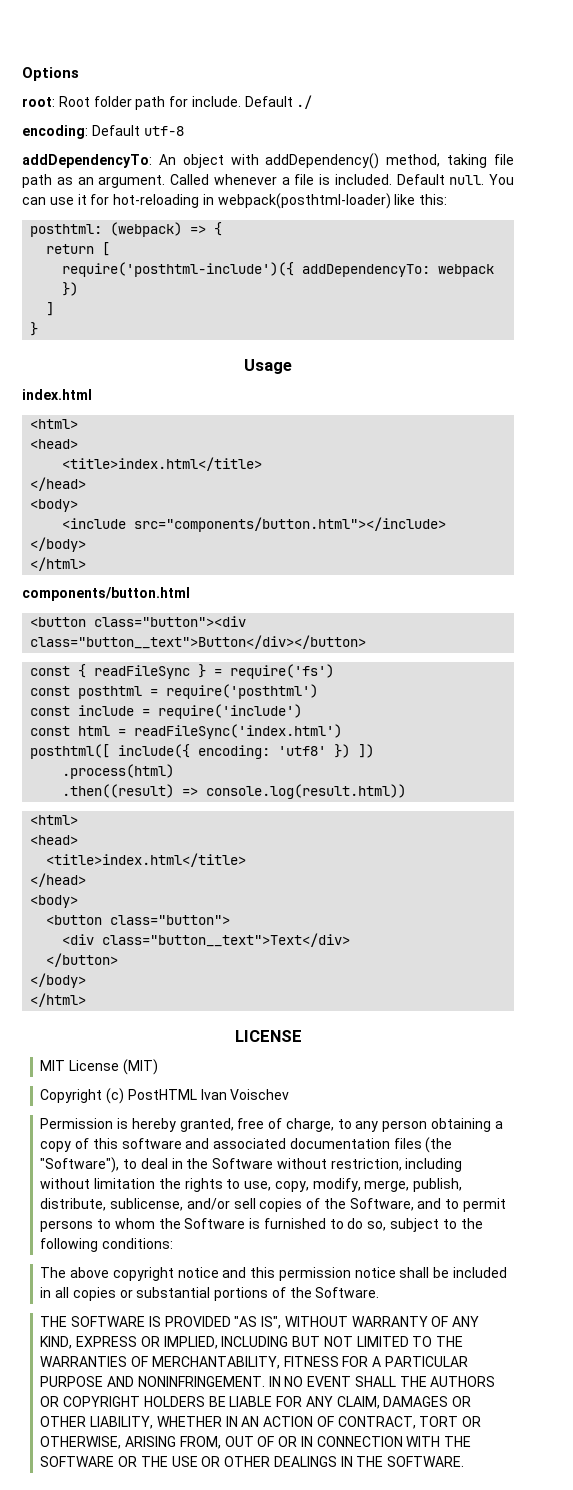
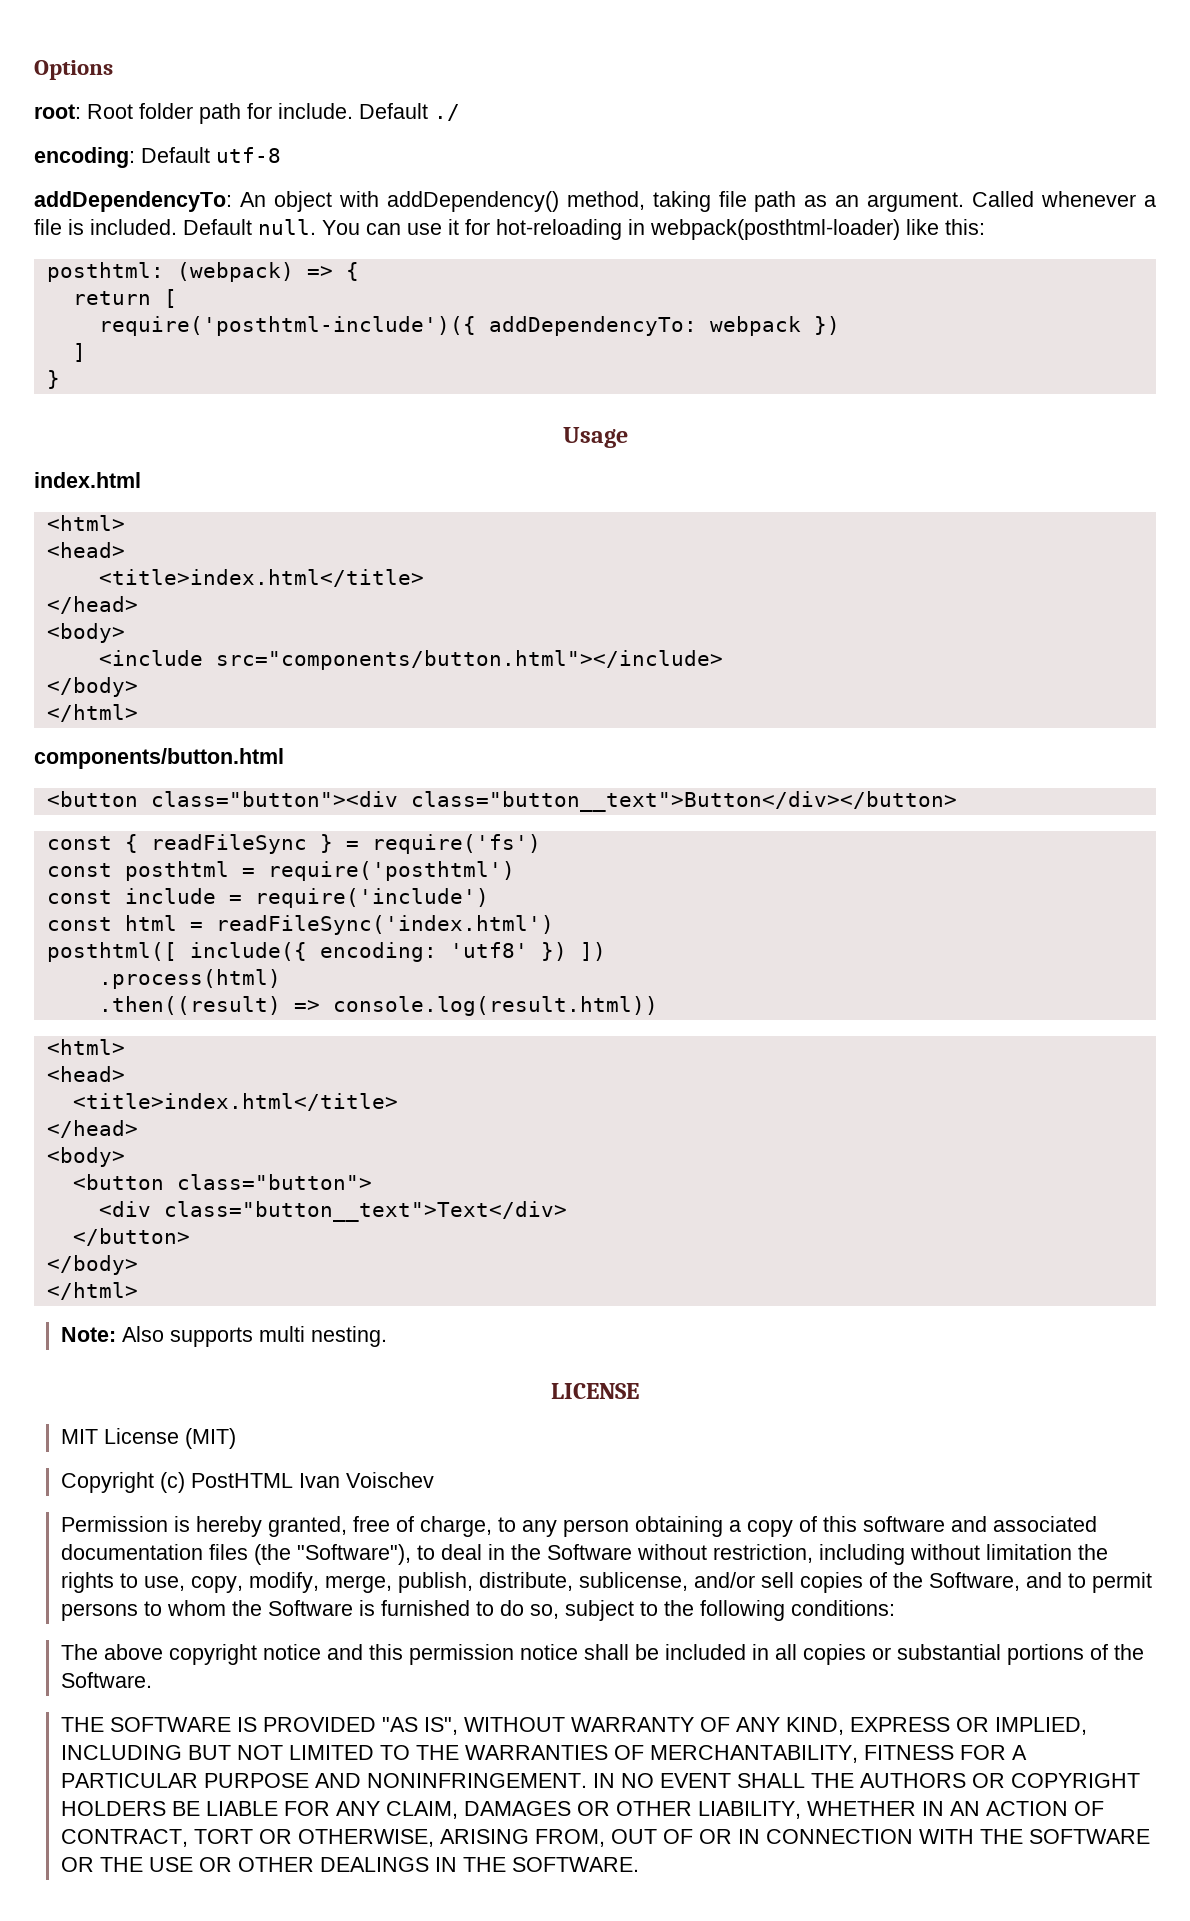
+ Note: Also supports multi nesting.

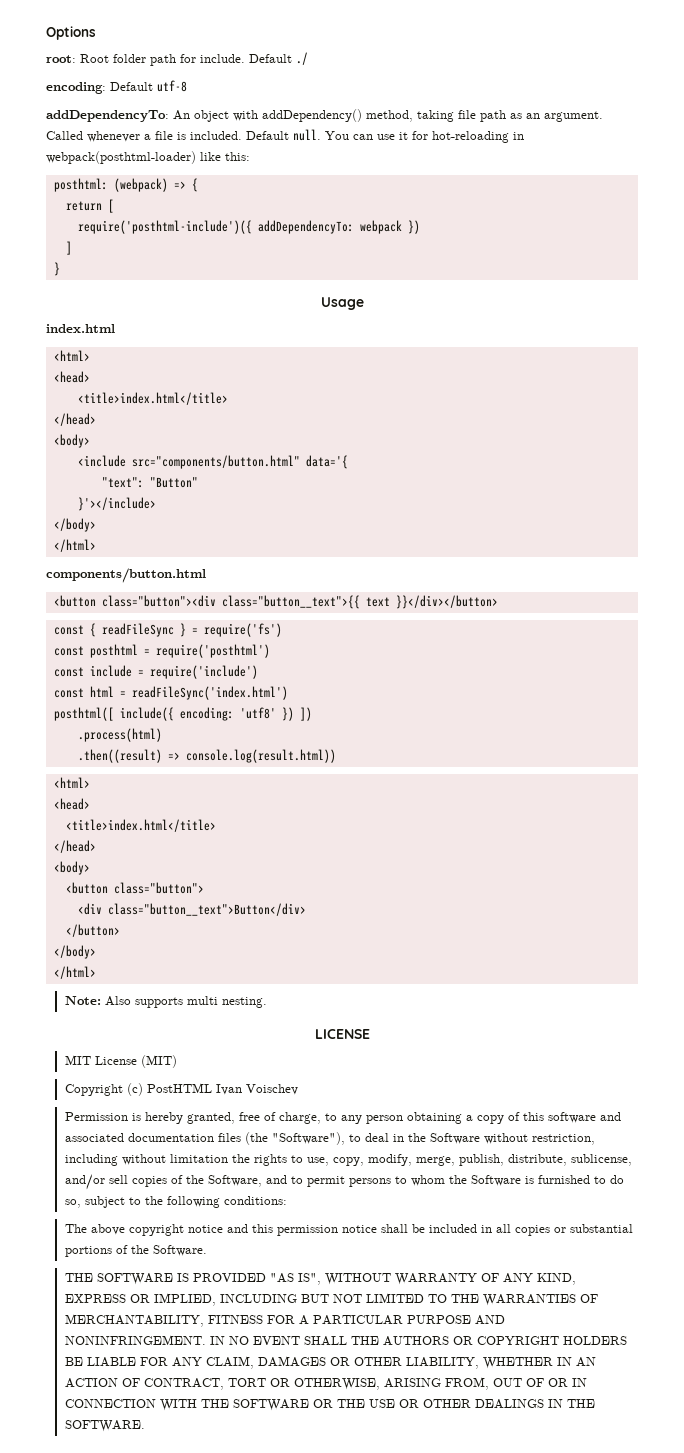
- <include src="components/button.html"></include>
+ <include src="components/button.html" data='{
+ "text": "Button"
+ }'></include>
- <button class="button"><div class="button__text">Button</div></button>
+ <button class="button"><div class="button__text">{{ text }}</div></button>
- <div class="button__text">Text</div>
+ <div class="button__text">Button</div>

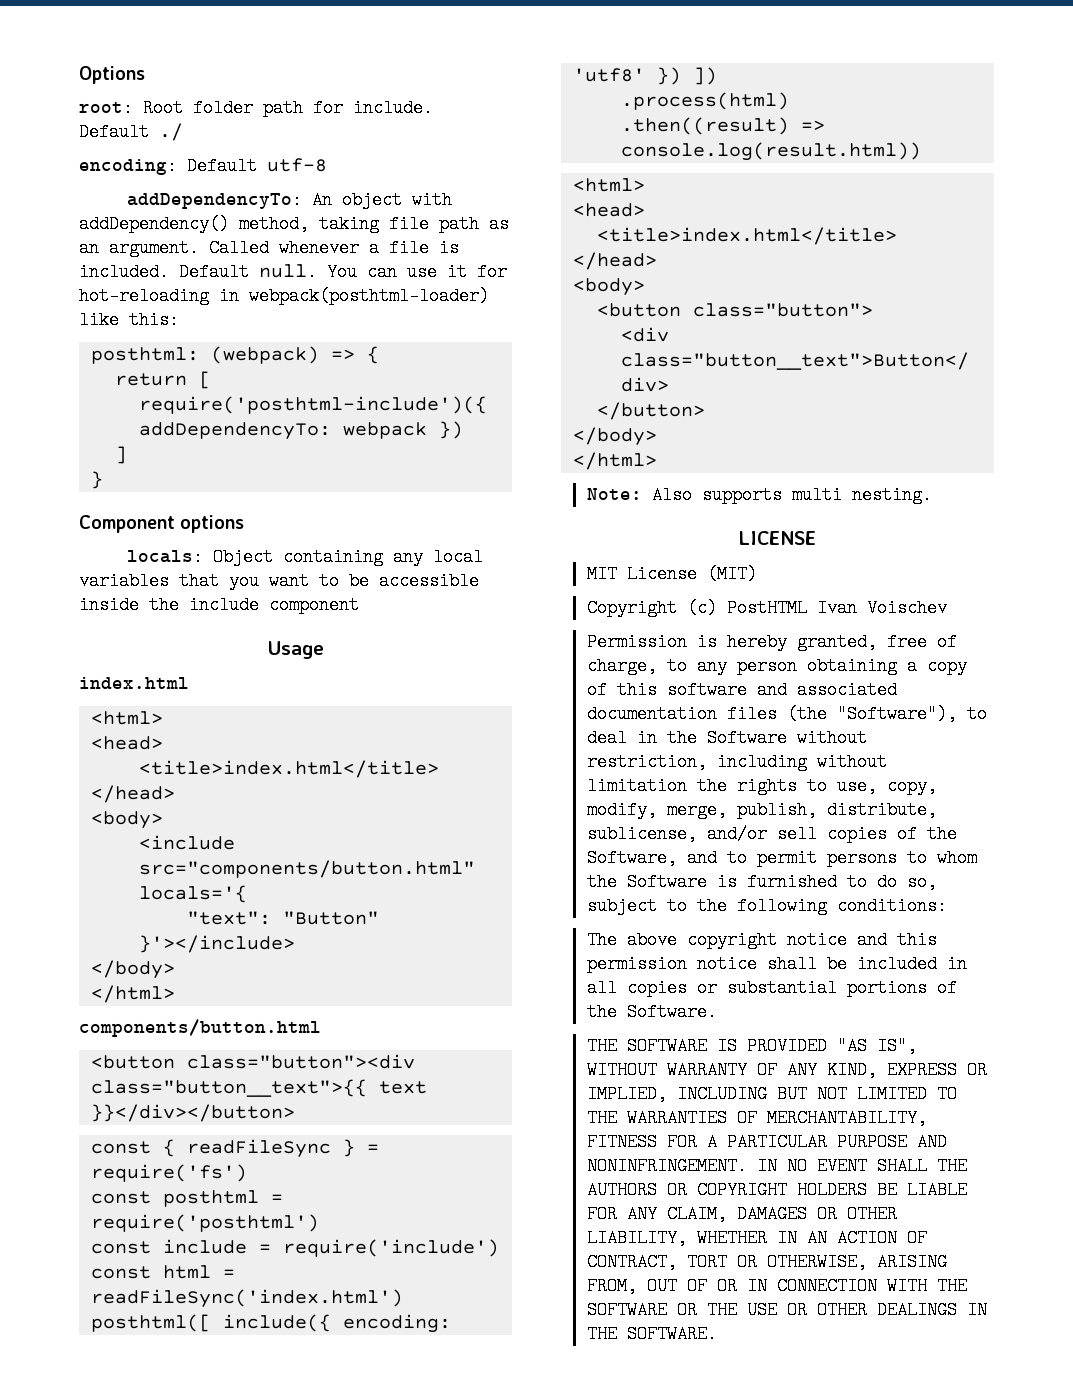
+ Component options
+ locals: Object containing any local variables that you want to be accessible inside the include component
- <include src="components/button.html" data='{
+ <include src="components/button.html" locals='{

